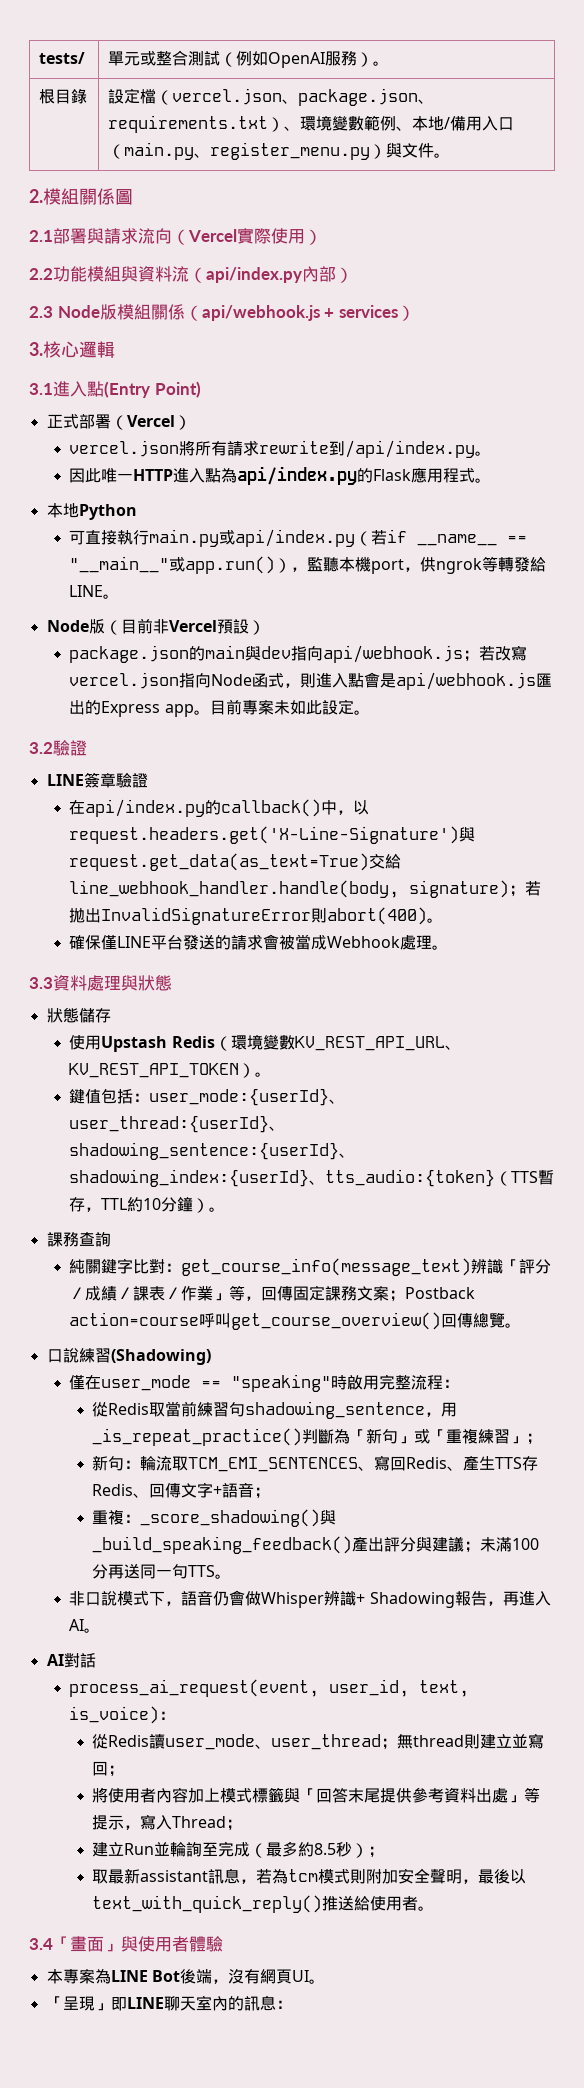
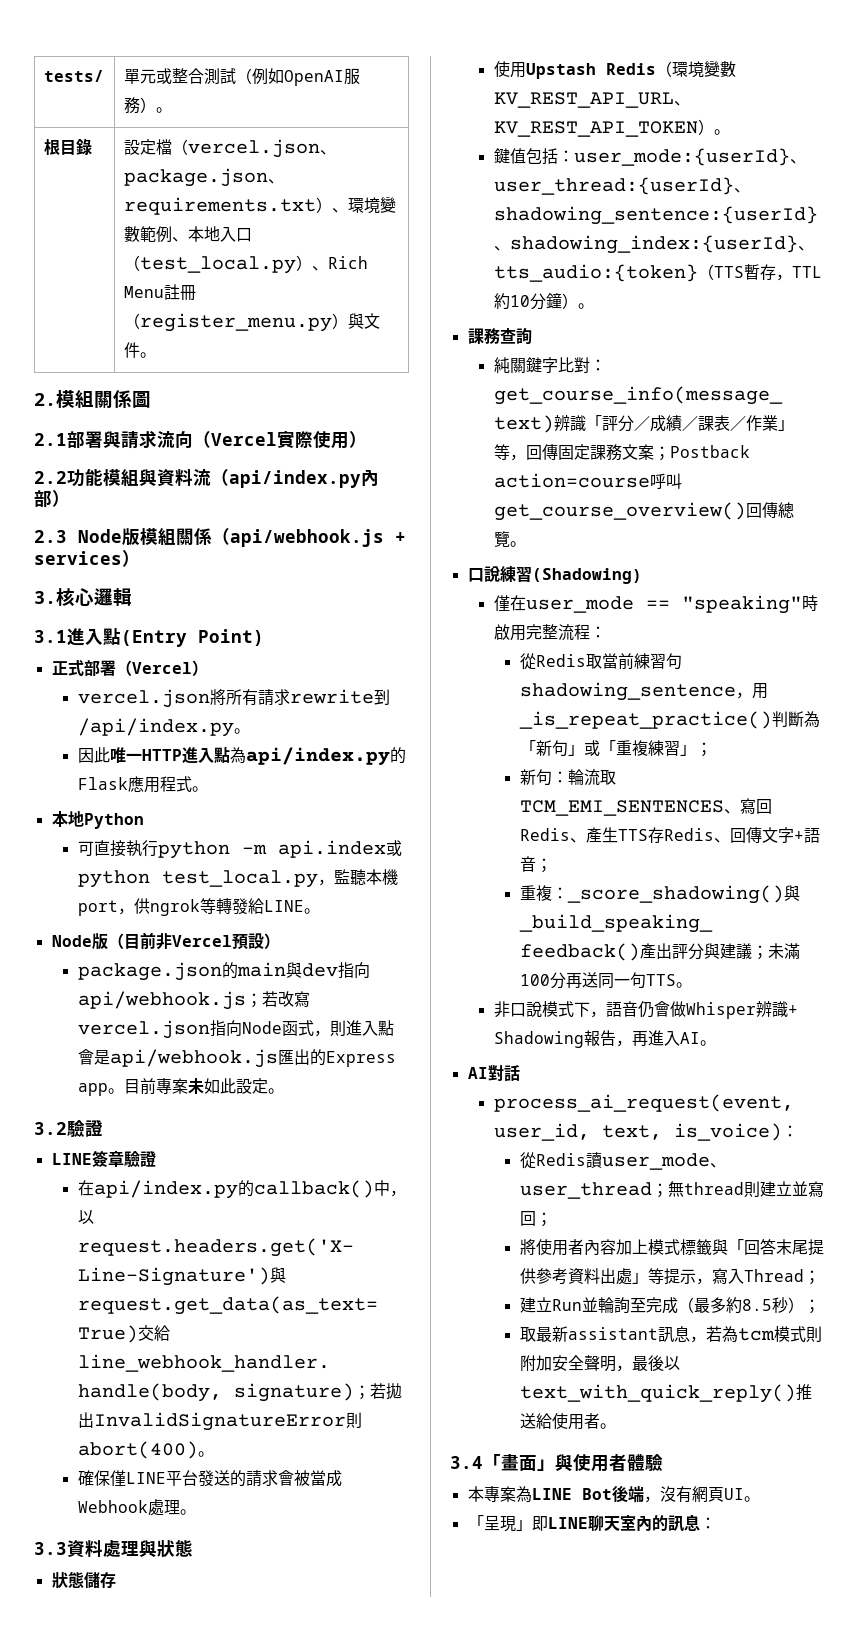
- 根目錄 | 設定檔（vercel.json、package.json、requirements.txt）、環境變數範例、本地/備用入口（main.py、register_menu.py）與文件。
+ 根目錄 | 設定檔（vercel.json、package.json、requirements.txt）、環境變數範例、本地入口（test_local.py）、Rich Menu註冊（register_menu.py）與文件。
- 可直接執行main.py或api/index.py（若if __name__ == "__main__"或app.run()），監聽本機port，供ngrok等轉發給LINE。
+ 可直接執行python -m api.index或python test_local.py，監聽本機port，供ngrok等轉發給LINE。

